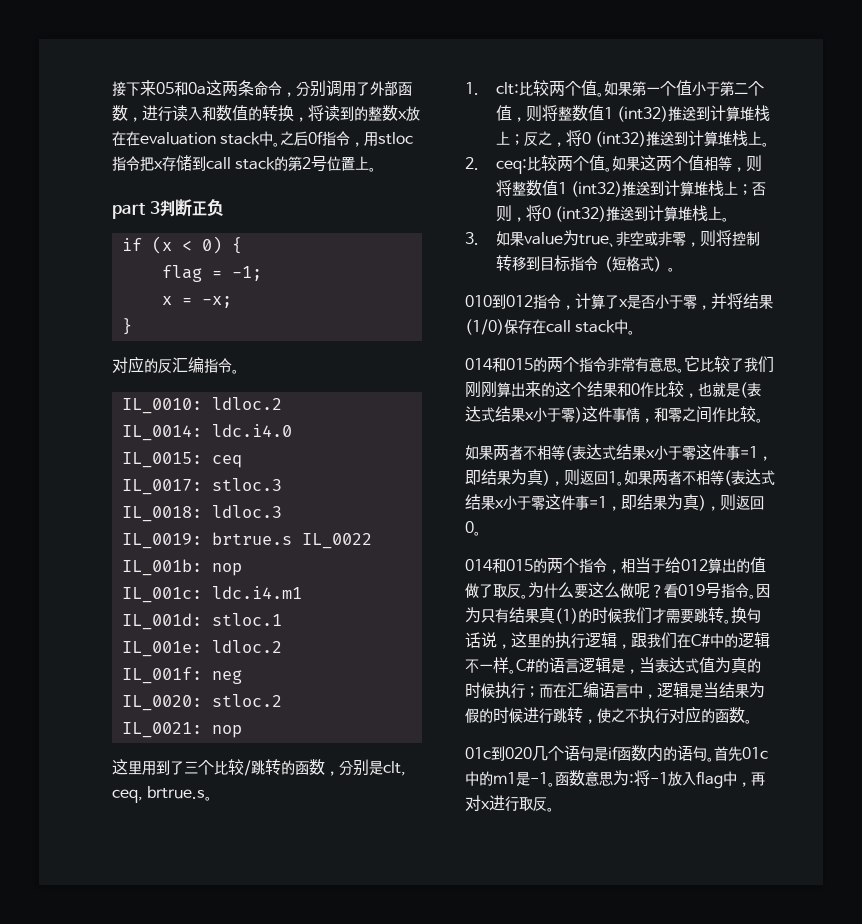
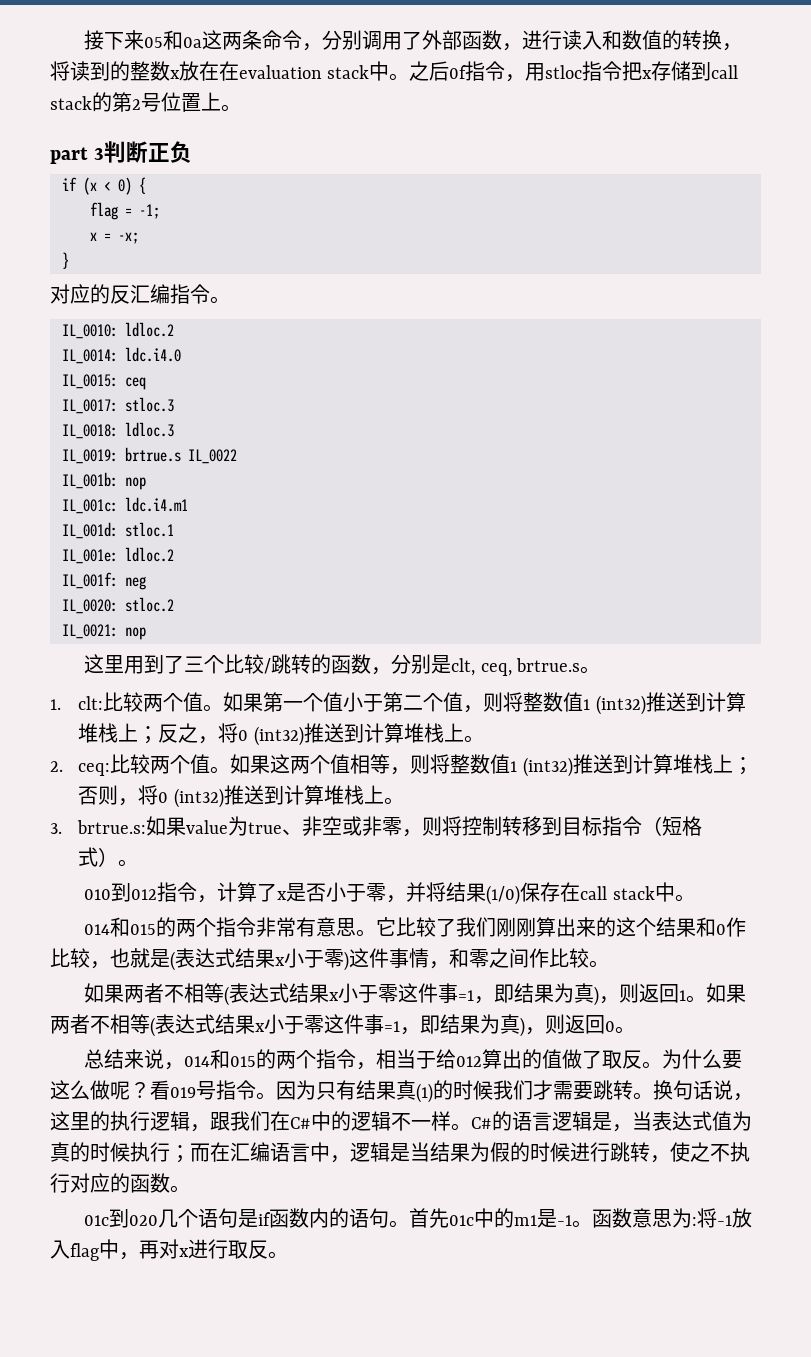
- 3.如果value为true、非空或非零，则将控制转移到目标指令（短格式）。
+ 3. brtrue.s:如果value为true、非空或非零，则将控制转移到目标指令（短格式）。
- 014和015的两个指令，相当于给012算出的值做了取反。
+ 总结来说，014和015的两个指令，相当于给012算出的值做了取反。

